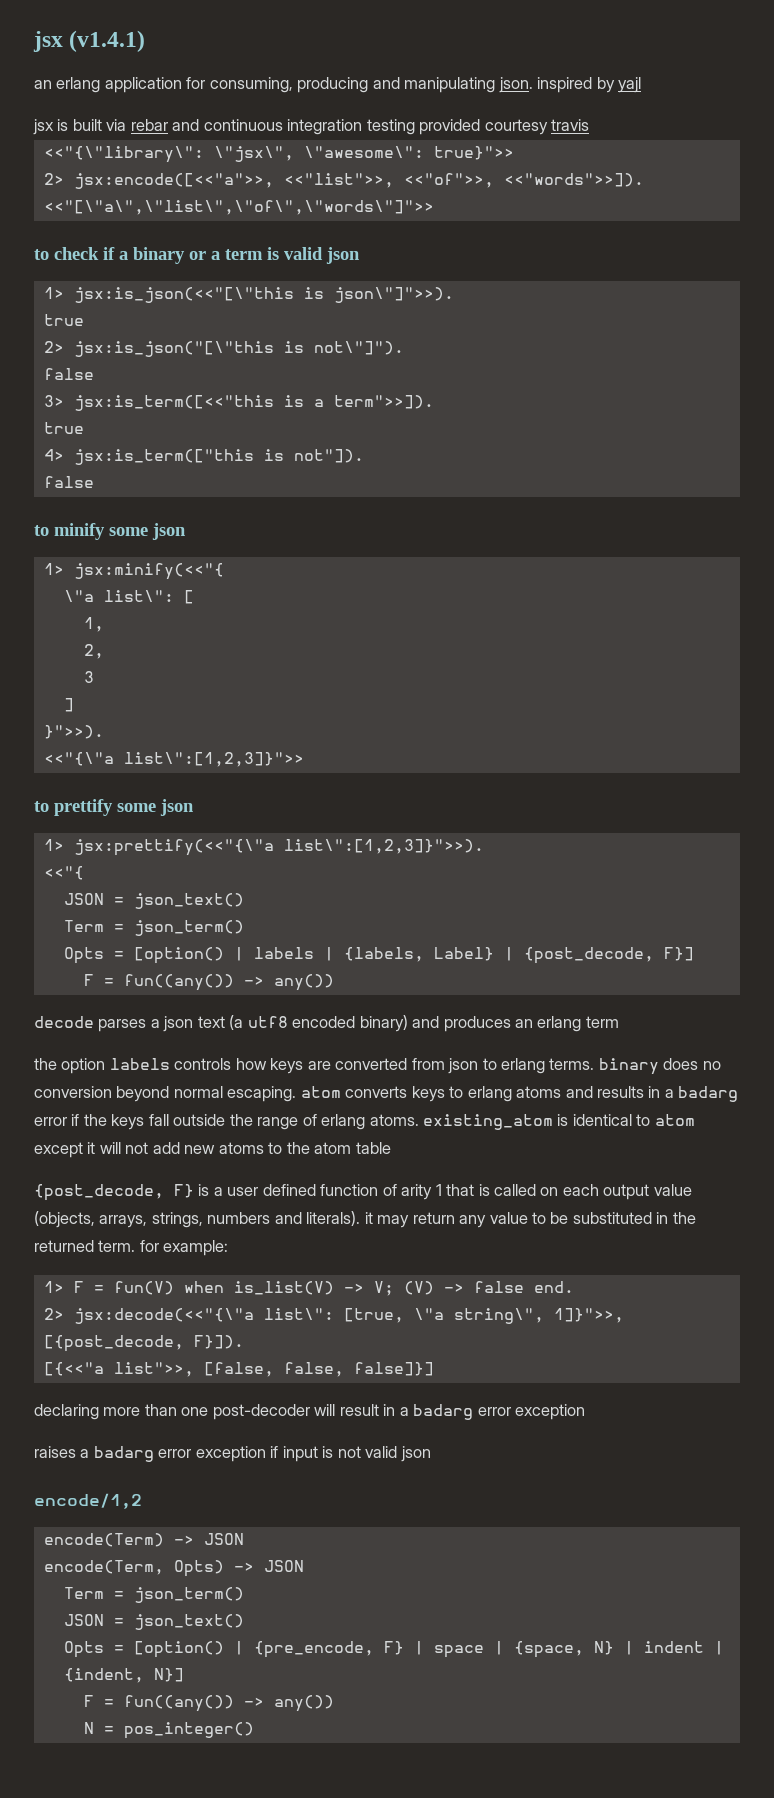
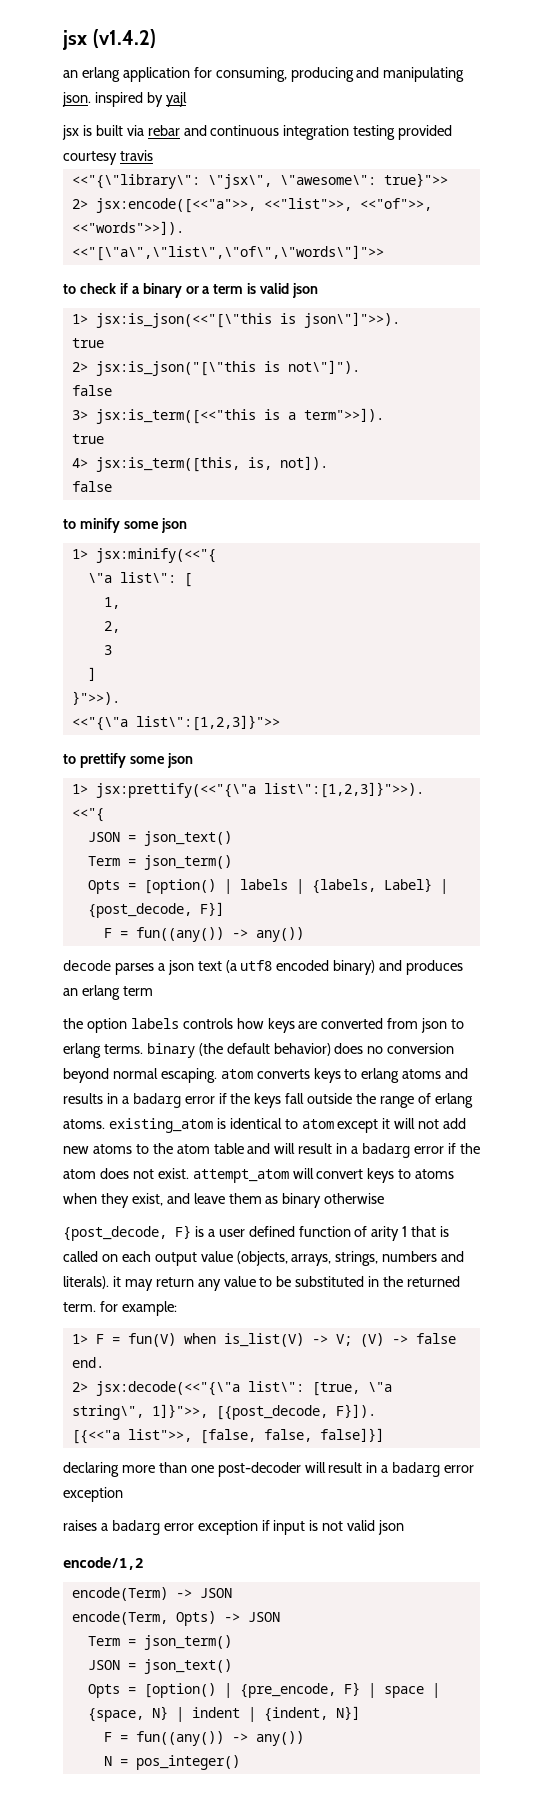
- jsx (v1.4.1)
+ jsx (v1.4.2)
- 4> jsx:is_term(["this is not"]).
+ 4> jsx:is_term([this, is, not]).
- the option labels controls how keys are converted from json to erlang terms. binary does no conversion beyond normal escaping. atom converts keys to erlang atoms and results in a badarg error if the keys fall outside the range of erlang atoms. existing_atom is identical to atom except it will not add new atoms to the atom table
+ the option labels controls how keys are converted from json to erlang terms. binary (the default behavior) does no conversion beyond normal escaping. atom converts keys to erlang atoms and results in a badarg error if the keys fall outside the range of erlang atoms. existing_atom is identical to atom except it will not add new atoms to the atom table and will result in a badarg error if the atom does not exist. attempt_atom will convert keys to atoms when they exist, and leave them as binary otherwise

